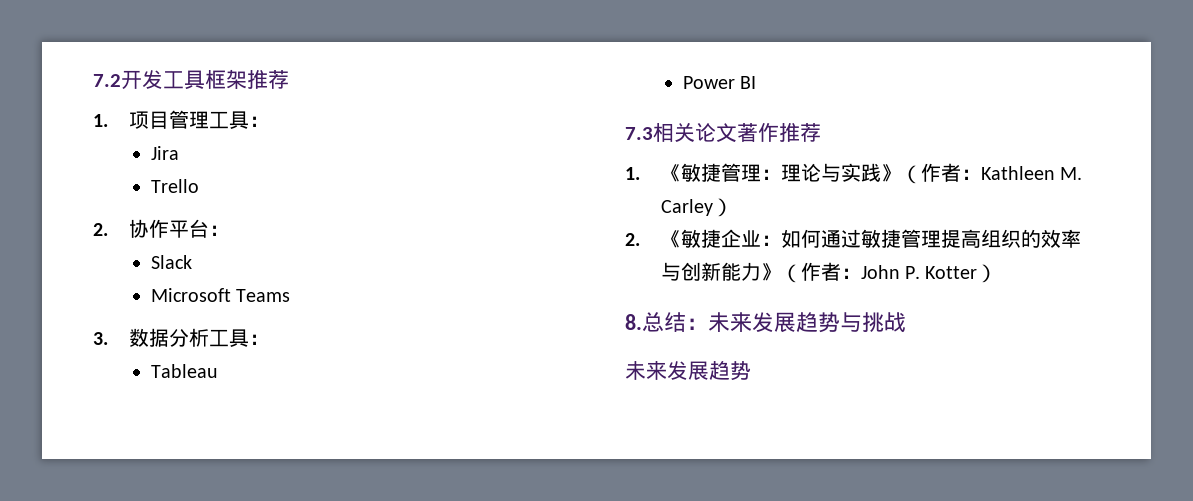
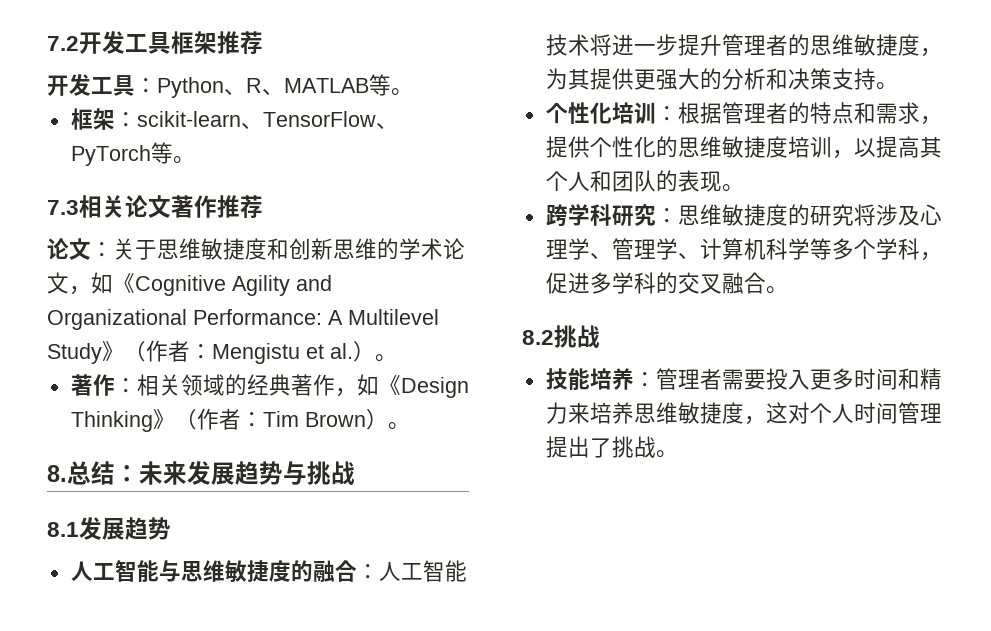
- 1.项目管理工具：
- Jira
- Trello
- 2.协作平台：
- Slack
- Microsoft Teams
- 3.数据分析工具：
- Tableau
- Power BI
+ 开发工具：Python、R、MATLAB等。
+ 框架：scikit-learn、TensorFlow、PyTorch等。
- 1.《敏捷管理：理论与实践》（作者：Kathleen M. Carley）
- 2.《敏捷企业：如何通过敏捷管理提高组织的效率与创新能力》（作者：John P. Kotter）
+ 论文：关于思维敏捷度和创新思维的学术论文，如《Cognitive Agility and Organizational Performance: A Multilevel Study》（作者：Mengistu et al.）。
+ 著作：相关领域的经典著作，如《Design Thinking》（作者：Tim Brown）。
  8.总结：未来发展趋势与挑战
- 未来发展趋势
+ 8.1发展趋势
+ 人工智能与思维敏捷度的融合：人工智能技术将进一步提升管理者的思维敏捷度，为其提供更强大的分析和决策支持。
+ 个性化培训：根据管理者的特点和需求，提供个性化的思维敏捷度培训，以提高其个人和团队的表现。
+ 跨学科研究：思维敏捷度的研究将涉及心理学、管理学、计算机科学等多个学科，促进多学科的交叉融合。
+ 8.2挑战
+ 技能培养：管理者需要投入更多时间和精力来培养思维敏捷度，这对个人时间管理提出了挑战。

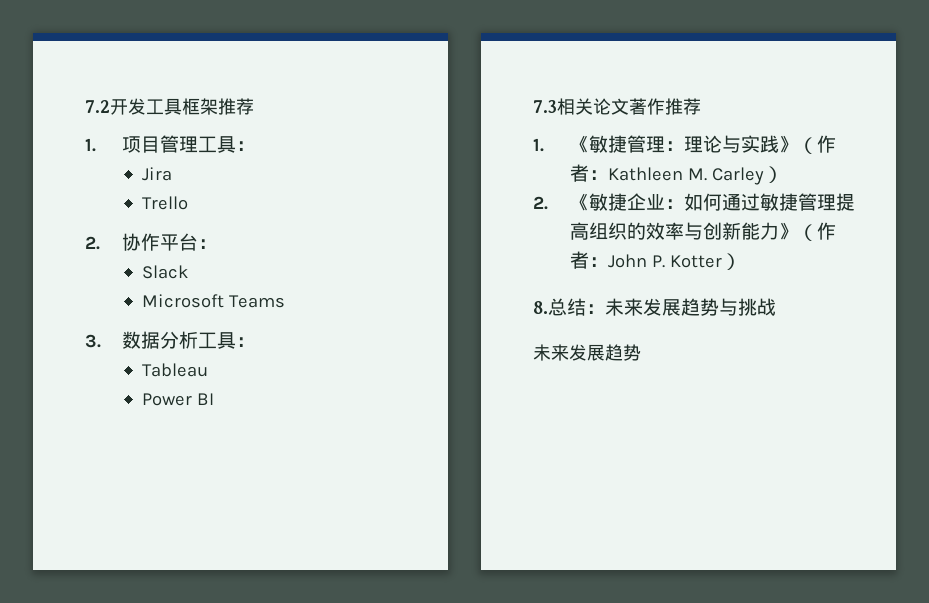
- 开发工具：Python、R、MATLAB等。
- 框架：scikit-learn、TensorFlow、PyTorch等。
+ 1.项目管理工具：
+ Jira
+ Trello
+ 2.协作平台：
+ Slack
+ Microsoft Teams
+ 3.数据分析工具：
+ Tableau
+ Power BI
- 论文：关于思维敏捷度和创新思维的学术论文，如《Cognitive Agility and Organizational Performance: A Multilevel Study》（作者：Mengistu et al.）。
- 著作：相关领域的经典著作，如《Design Thinking》（作者：Tim Brown）。
+ 1.《敏捷管理：理论与实践》（作者：Kathleen M. Carley）
+ 2.《敏捷企业：如何通过敏捷管理提高组织的效率与创新能力》（作者：John P. Kotter）
  8.总结：未来发展趋势与挑战
- 8.1发展趋势
- 人工智能与思维敏捷度的融合：人工智能技术将进一步提升管理者的思维敏捷度，为其提供更强大的分析和决策支持。
- 个性化培训：根据管理者的特点和需求，提供个性化的思维敏捷度培训，以提高其个人和团队的表现。
- 跨学科研究：思维敏捷度的研究将涉及心理学、管理学、计算机科学等多个学科，促进多学科的交叉融合。
- 8.2挑战
- 技能培养：管理者需要投入更多时间和精力来培养思维敏捷度，这对个人时间管理提出了挑战。
+ 未来发展趋势

